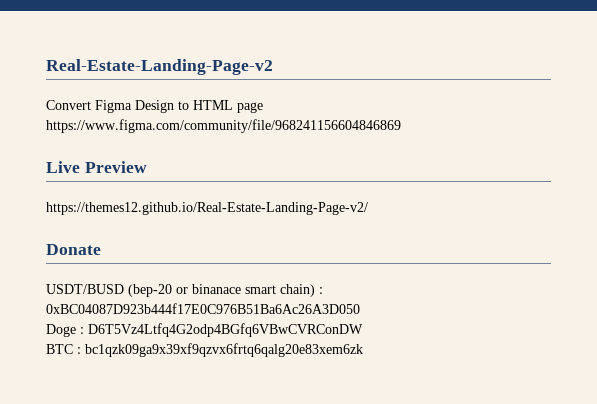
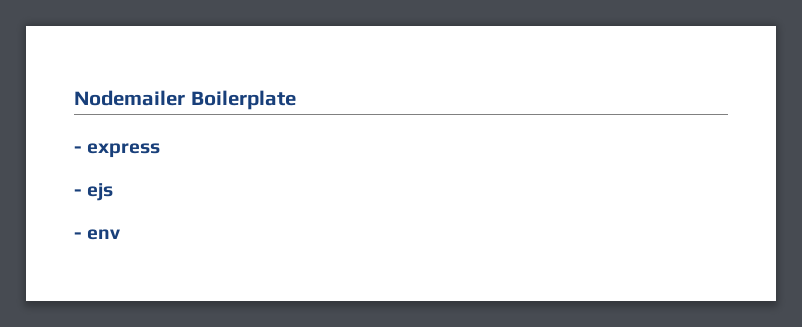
- Real-Estate-Landing-Page-v2
- Convert Figma Design to HTML page https://www.figma.com/community/file/968241156604846869
- Live Preview
- https://themes12.github.io/Real-Estate-Landing-Page-v2/
- Donate
- USDT/BUSD (bep-20 or binanace smart chain) : 0xBC04087D923b444f17E0C976B51Ba6Ac26A3D050
- Doge : D6T5Vz4Ltfq4G2odp4BGfq6VBwCVRConDW
- BTC : bc1qzk09ga9x39xf9qzvx6frtq6qalg20e83xem6zk
+ Nodemailer Boilerplate
+ - express
+ - ejs
+ - env

